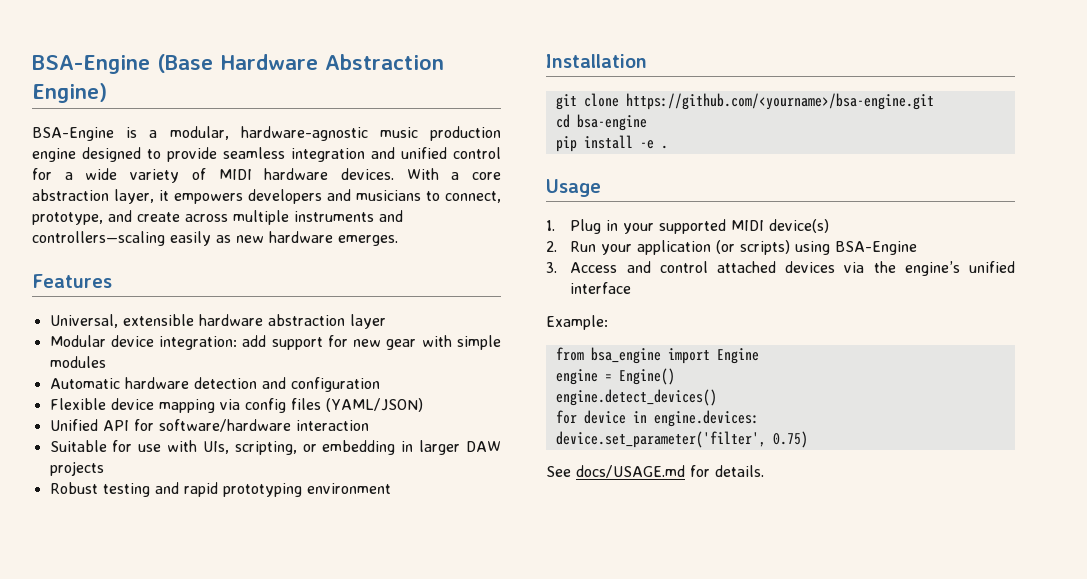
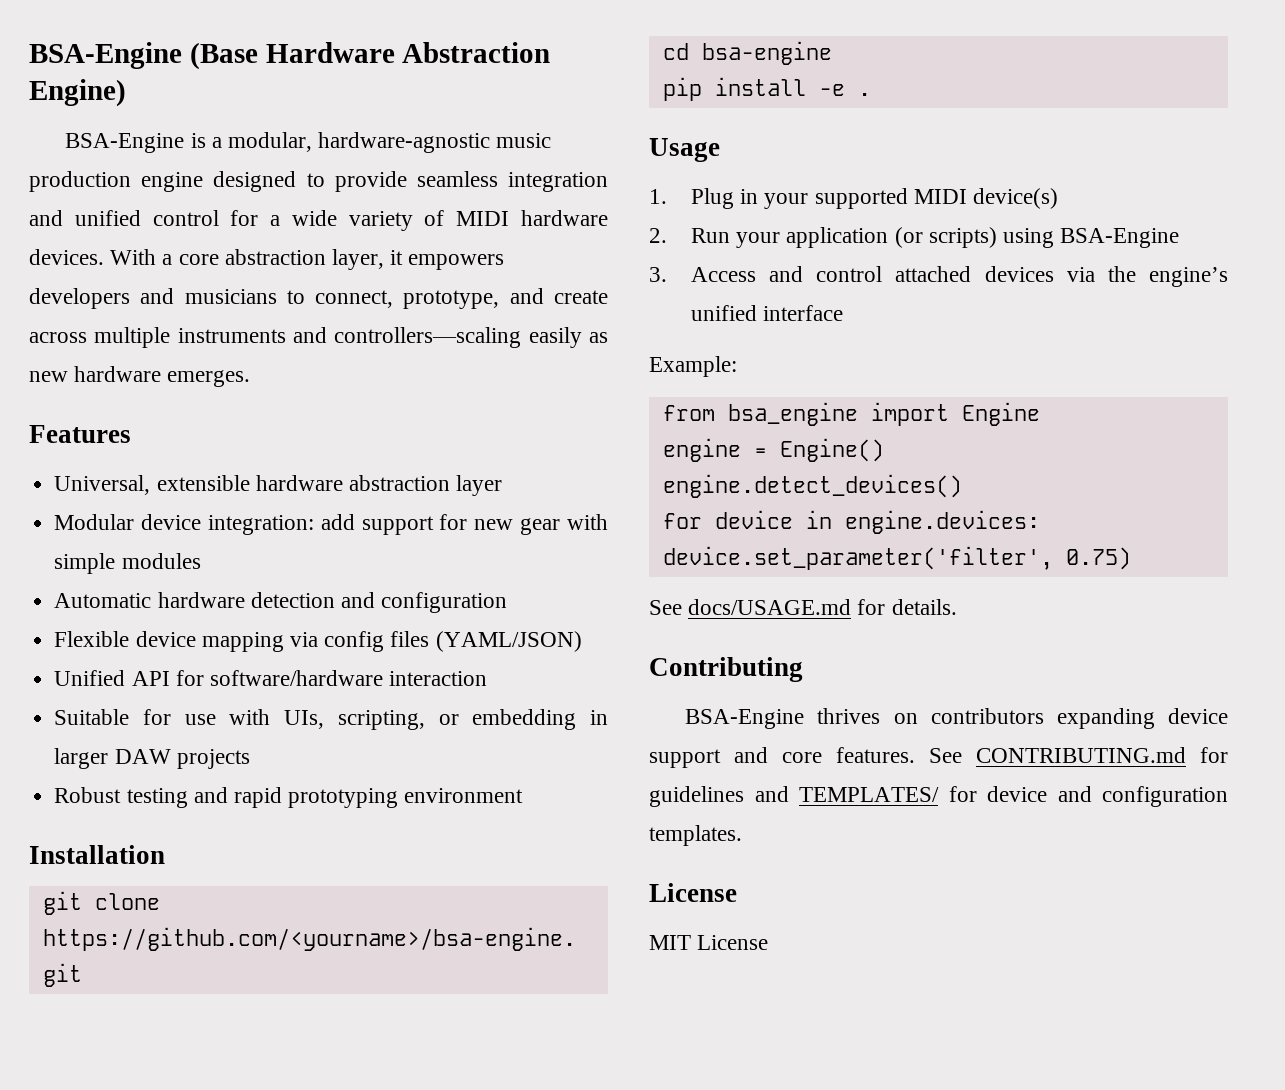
+ Contributing
+ BSA-Engine thrives on contributors expanding device support and core features. See CONTRIBUTING.md for guidelines and TEMPLATES/ for device and configuration templates.
+ License
+ MIT License

